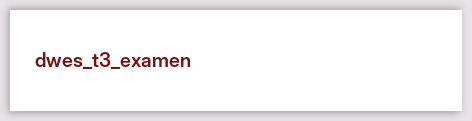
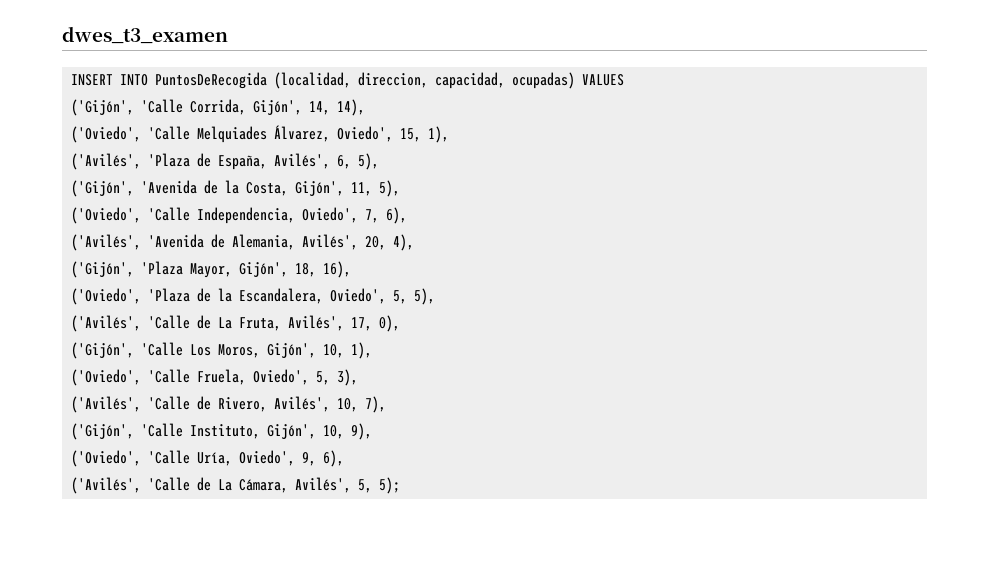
+ INSERT INTO PuntosDeRecogida (localidad, direccion, capacidad, ocupadas) VALUES
+ ('Gijón', 'Calle Corrida, Gijón', 14, 14),
+ ('Oviedo', 'Calle Melquiades Álvarez, Oviedo', 15, 1),
+ ('Avilés', 'Plaza de España, Avilés', 6, 5),
+ ('Gijón', 'Avenida de la Costa, Gijón', 11, 5),
+ ('Oviedo', 'Calle Independencia, Oviedo', 7, 6),
+ ('Avilés', 'Avenida de Alemania, Avilés', 20, 4),
+ ('Gijón', 'Plaza Mayor, Gijón', 18, 16),
+ ('Oviedo', 'Plaza de la Escandalera, Oviedo', 5, 5),
+ ('Avilés', 'Calle de La Fruta, Avilés', 17, 0),
+ ('Gijón', 'Calle Los Moros, Gijón', 10, 1),
+ ('Oviedo', 'Calle Fruela, Oviedo', 5, 3),
+ ('Avilés', 'Calle de Rivero, Avilés', 10, 7),
+ ('Gijón', 'Calle Instituto, Gijón', 10, 9),
+ ('Oviedo', 'Calle Uría, Oviedo', 9, 6),
+ ('Avilés', 'Calle de La Cámara, Avilés', 5, 5);

